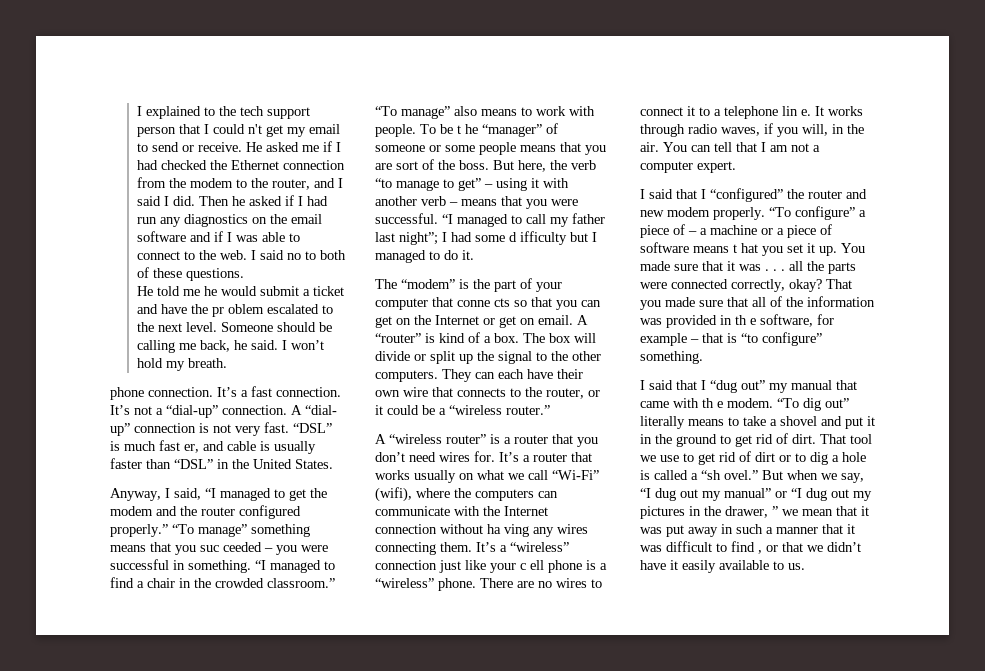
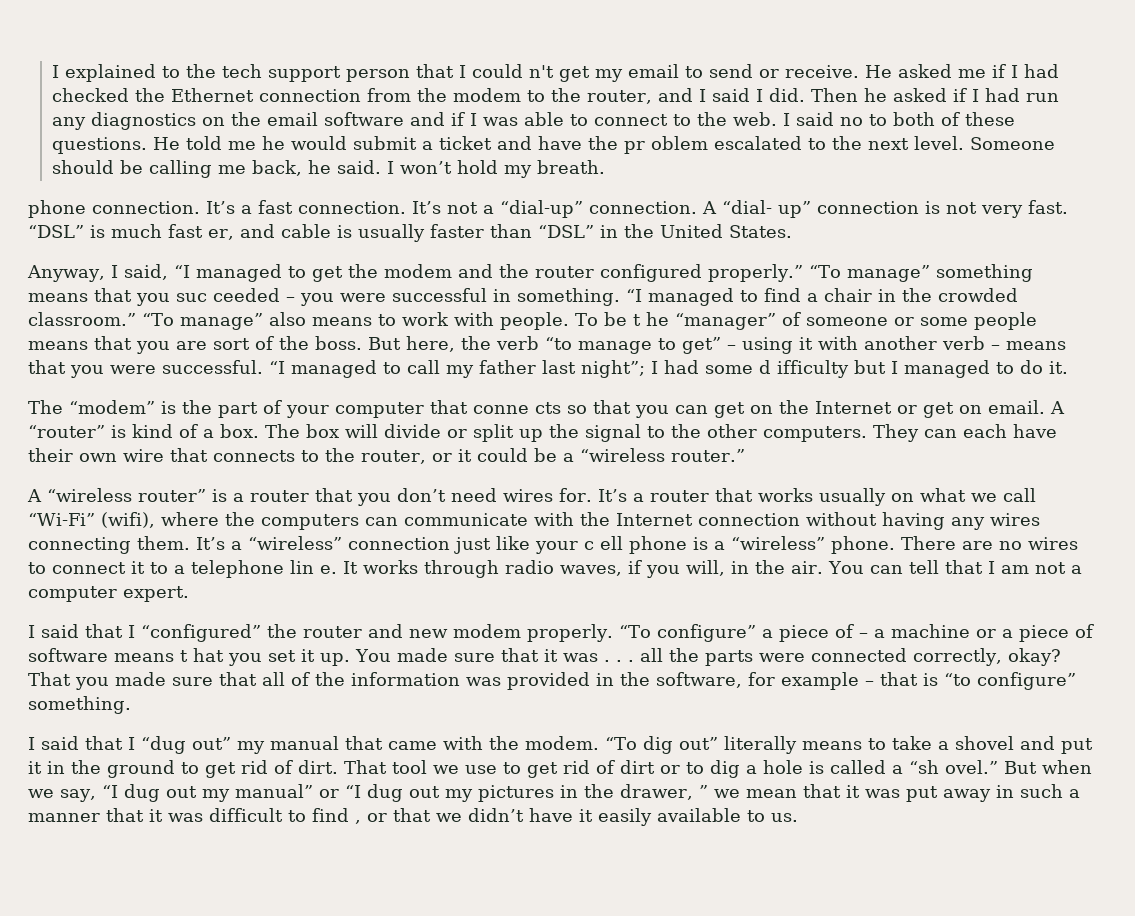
- I said no to both of these questions.
- He told me he would submit a ticket and have the pr oblem escalated to the next level.
+ I said no to both of these questions. He told me he would submit a ticket and have the pr oblem escalated to the next level.
- It’s a router that works usually on what we call “Wi-Fi” (wifi), where the computers can communicate with the Internet connection without ha ving any wires connecting them.
+ It’s a router that works usually on what we call “Wi-Fi” (wifi), where the computers can communicate with the Internet connection without having any wires connecting them.
- That you made sure that all of the information was provided in th e software, for example – that is “to configure” something.
+ That you made sure that all of the information was provided in the software, for example – that is “to configure” something.
- I said that I “dug out” my manual that came with th e modem.
+ I said that I “dug out” my manual that came with the modem.

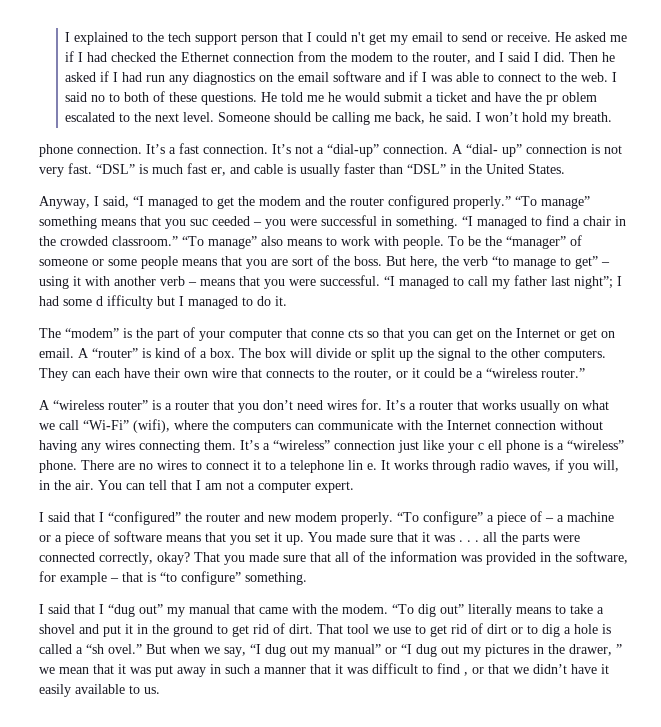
- To be t he “manager” of someone or some people means that you are sort of the boss.
+ To be the “manager” of someone or some people means that you are sort of the boss.
- “To configure” a piece of – a machine or a piece of software means t hat you set it up.
+ “To configure” a piece of – a machine or a piece of software means that you set it up.

